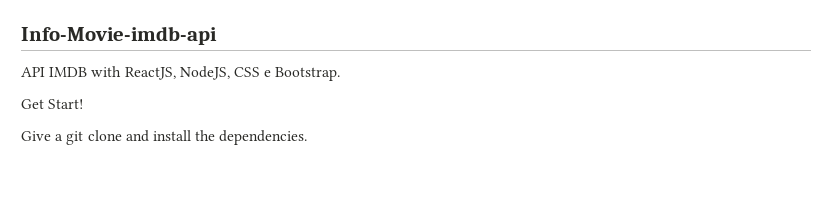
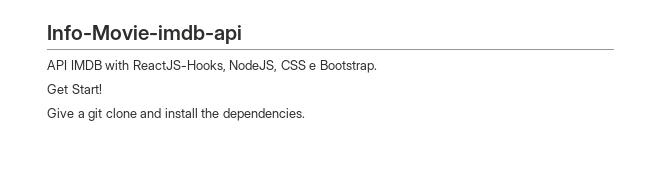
- API IMDB with ReactJS, NodeJS, CSS e Bootstrap.
+ API IMDB with ReactJS-Hooks, NodeJS, CSS e Bootstrap.

